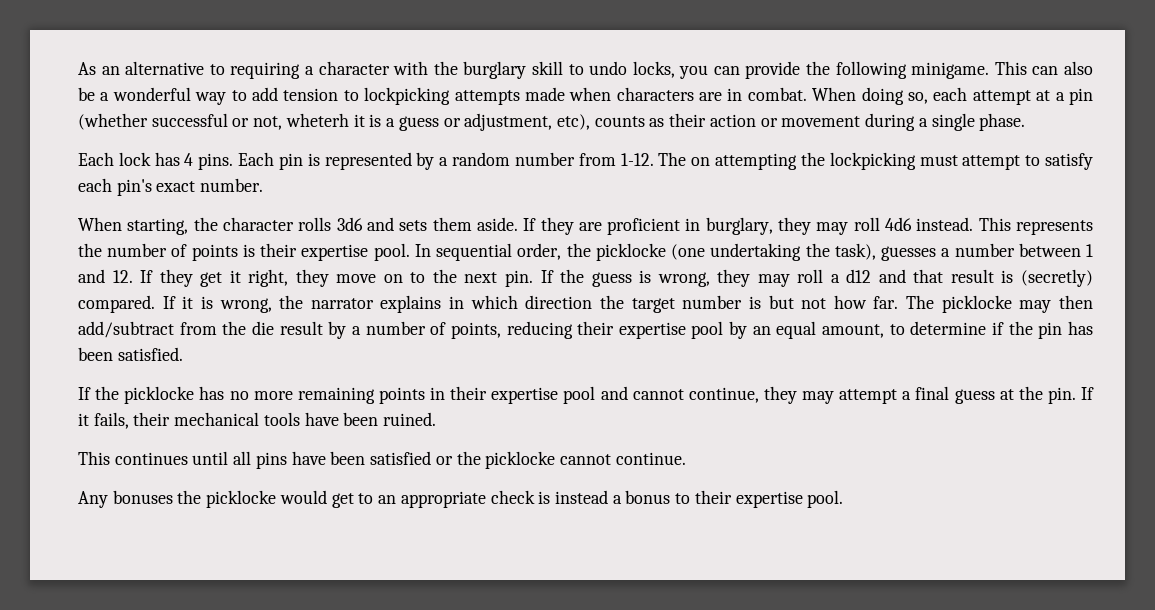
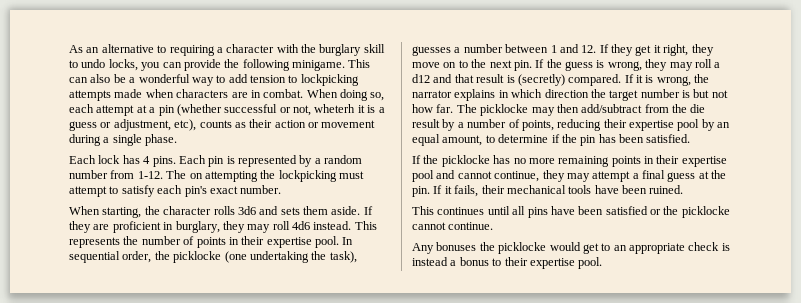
- This represents the number of points is their expertise pool.
+ This represents the number of points in their expertise pool.

